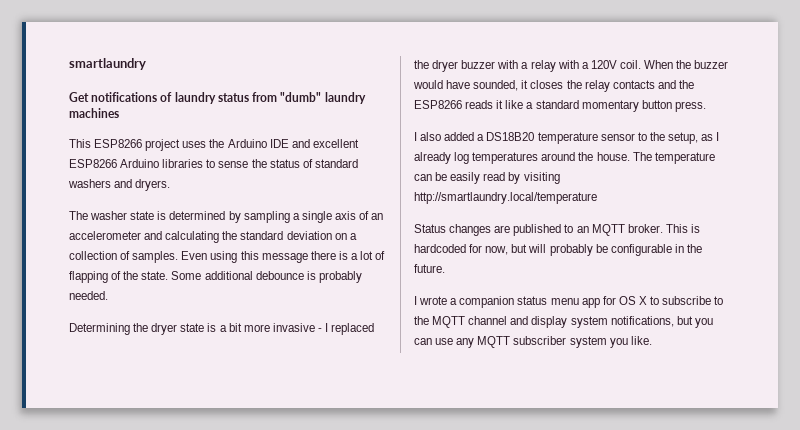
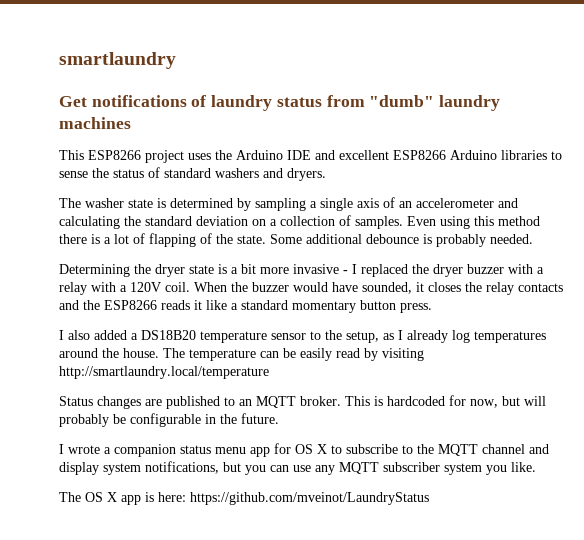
- Even using this message there is a lot of flapping of the state.
+ Even using this method there is a lot of flapping of the state.
+ The OS X app is here: https://github.com/mveinot/LaundryStatus

